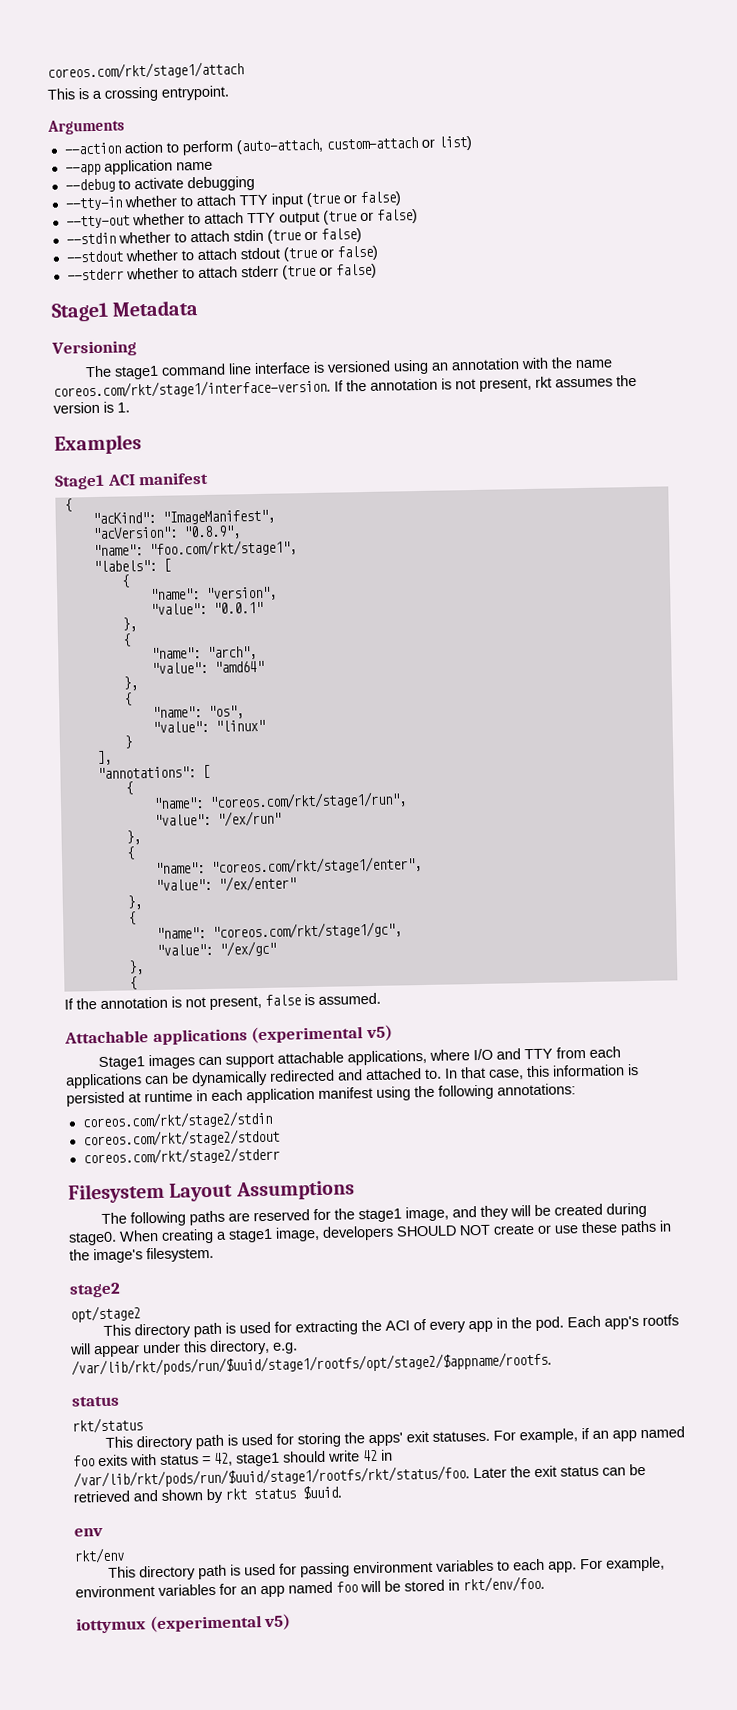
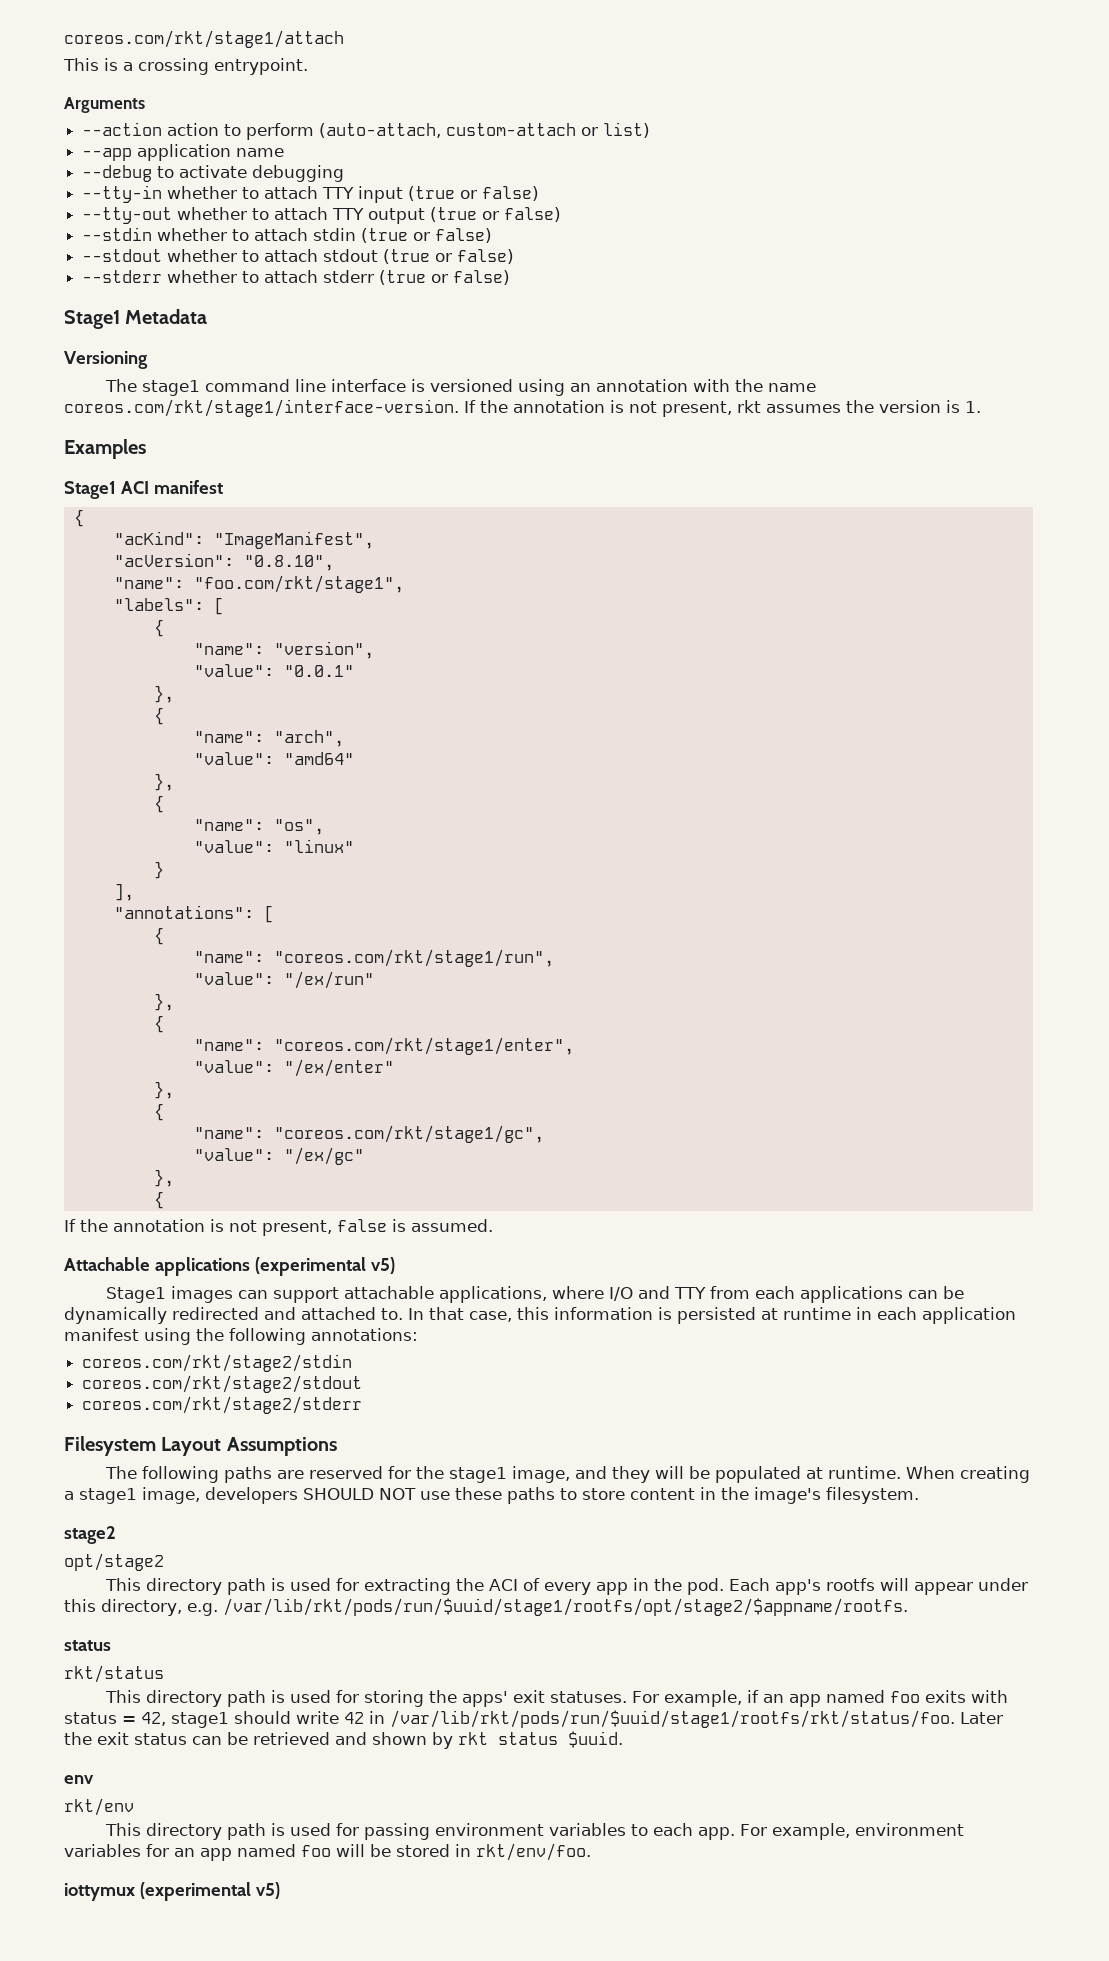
- "acVersion": "0.8.9",
+ "acVersion": "0.8.10",
- The following paths are reserved for the stage1 image, and they will be created during stage0.
+ The following paths are reserved for the stage1 image, and they will be populated at runtime.
- When creating a stage1 image, developers SHOULD NOT create or use these paths in the image's filesystem.
+ When creating a stage1 image, developers SHOULD NOT use these paths to store content in the image's filesystem.

